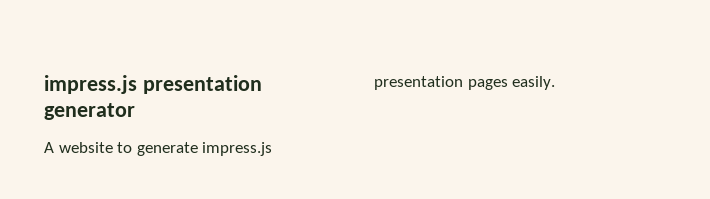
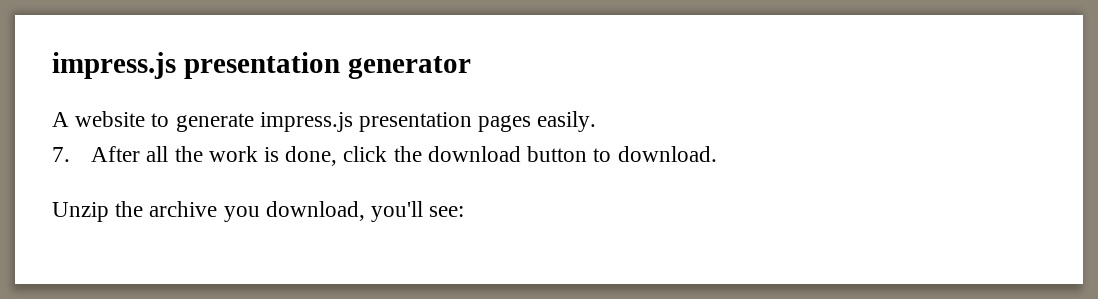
+ 7. After all the work is done, click the download button to download.
+ Unzip the archive you download, you'll see:

